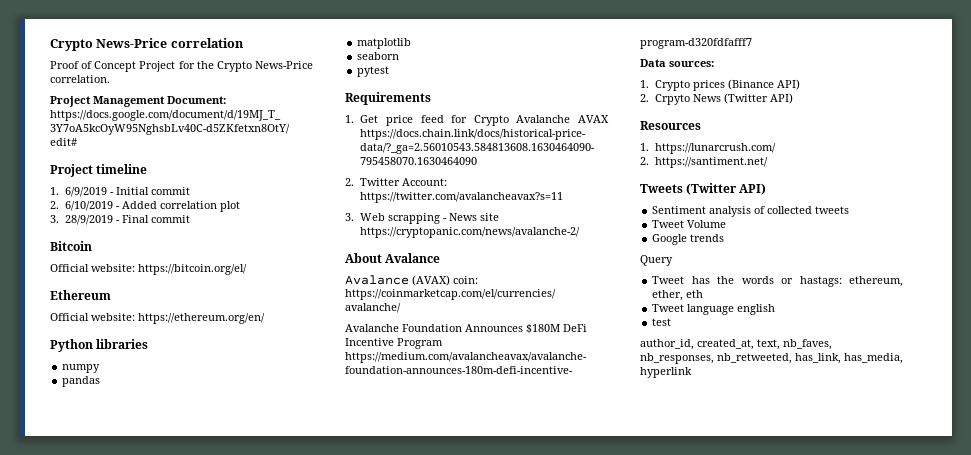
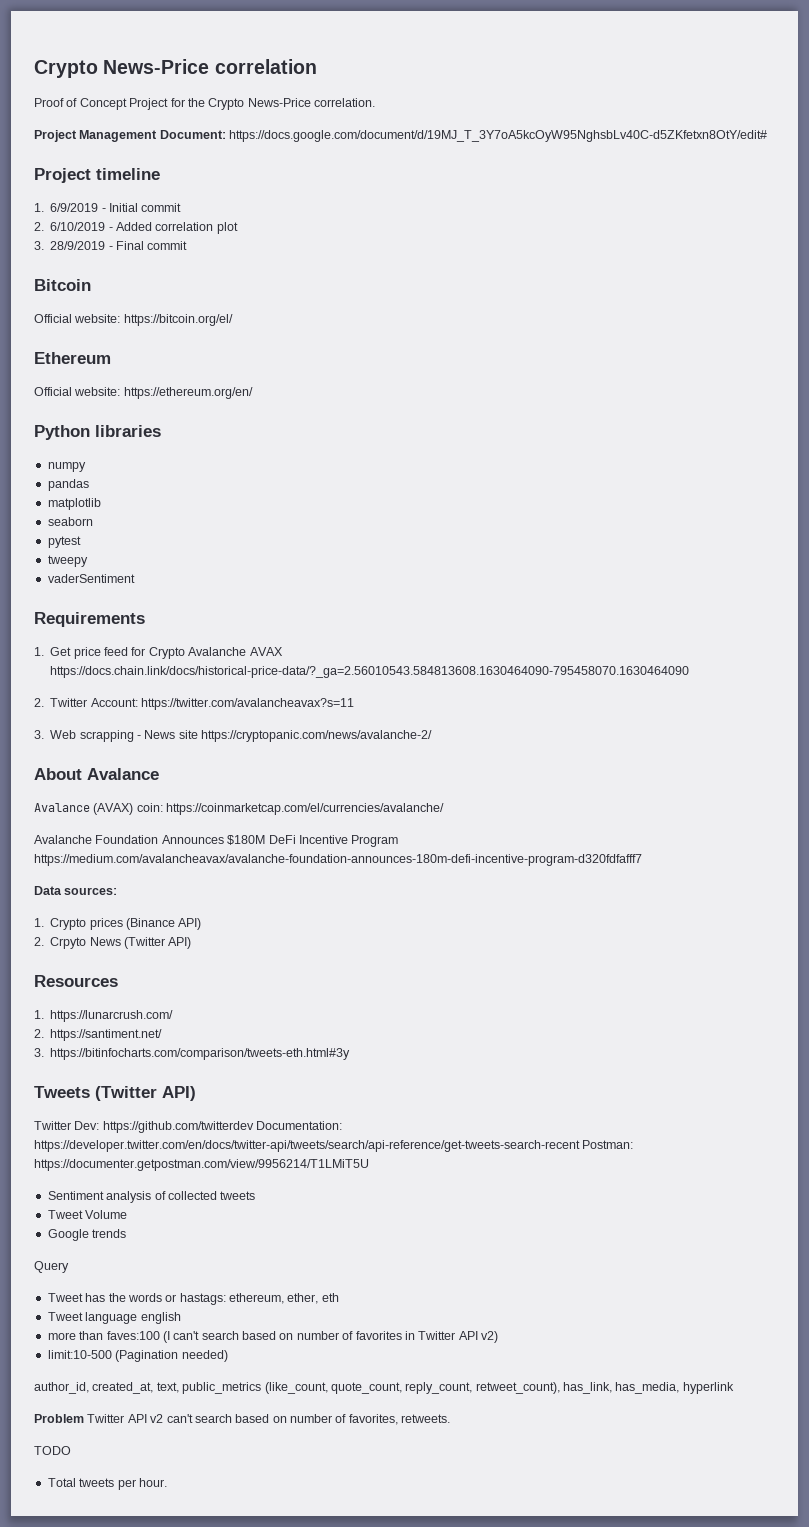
+ tweepy
+ vaderSentiment
+ 3. https://bitinfocharts.com/comparison/tweets-eth.html#3y
+ Twitter Dev: https://github.com/twitterdev Documentation: https://developer.twitter.com/en/docs/twitter-api/tweets/search/api-reference/get-tweets-search-recent Postman: https://documenter.getpostman.com/view/9956214/T1LMiT5U
- test
- author_id, created_at, text, nb_faves, nb_responses, nb_retweeted, has_link, has_media, hyperlink
+ more than faves:100 (I can't search based on number of favorites in Twitter API v2)
+ limit:10-500 (Pagination needed)
+ author_id, created_at, text, public_metrics (like_count, quote_count, reply_count, retweet_count), has_link, has_media, hyperlink
+ Problem Twitter API v2 can't search based on number of favorites, retweets.
+ TODO
+ Total tweets per hour.

